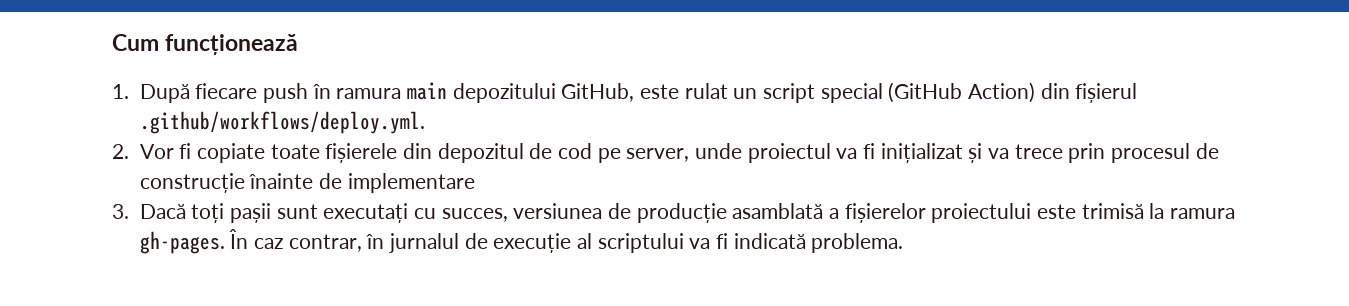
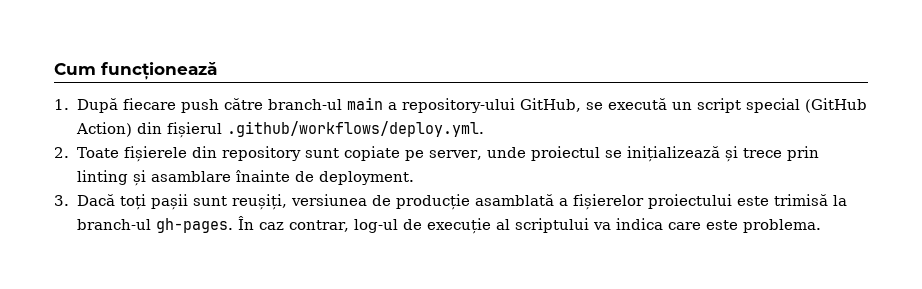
- 1. După fiecare push în ramura main depozitului GitHub, este rulat un script special (GitHub Action) din fișierul .github/workflows/deploy.yml.
+ 1. După fiecare push către branch-ul main a repository-ului GitHub, se execută un script special (GitHub Action) din fișierul .github/workflows/deploy.yml.
- 2. Vor fi copiate toate fișierele din depozitul de cod pe server, unde proiectul va fi inițializat și va trece prin procesul de construcție înainte de implementare
+ 2. Toate fișierele din repository sunt copiate pe server, unde proiectul se inițializează și trece prin linting și asamblare înainte de deployment.
- 3. Dacă toți pașii sunt executați cu succes, versiunea de producție asamblată a fișierelor proiectului este trimisă la ramura gh-pages.
+ 3. Dacă toți pașii sunt reușiți, versiunea de producție asamblată a fișierelor proiectului este trimisă la branch-ul gh-pages.
- În caz contrar, în jurnalul de execuție al scriptului va fi indicată problema.
+ În caz contrar, log-ul de execuție al scriptului va indica care este problema.

